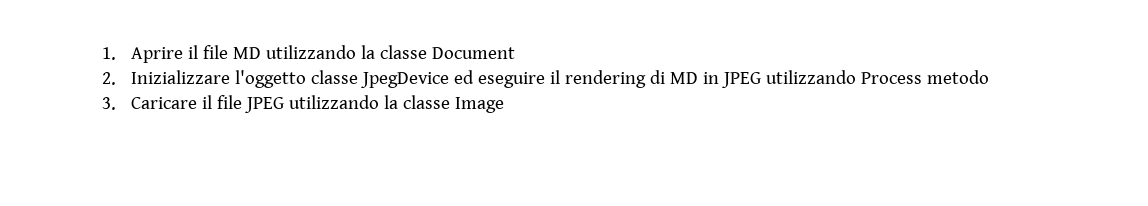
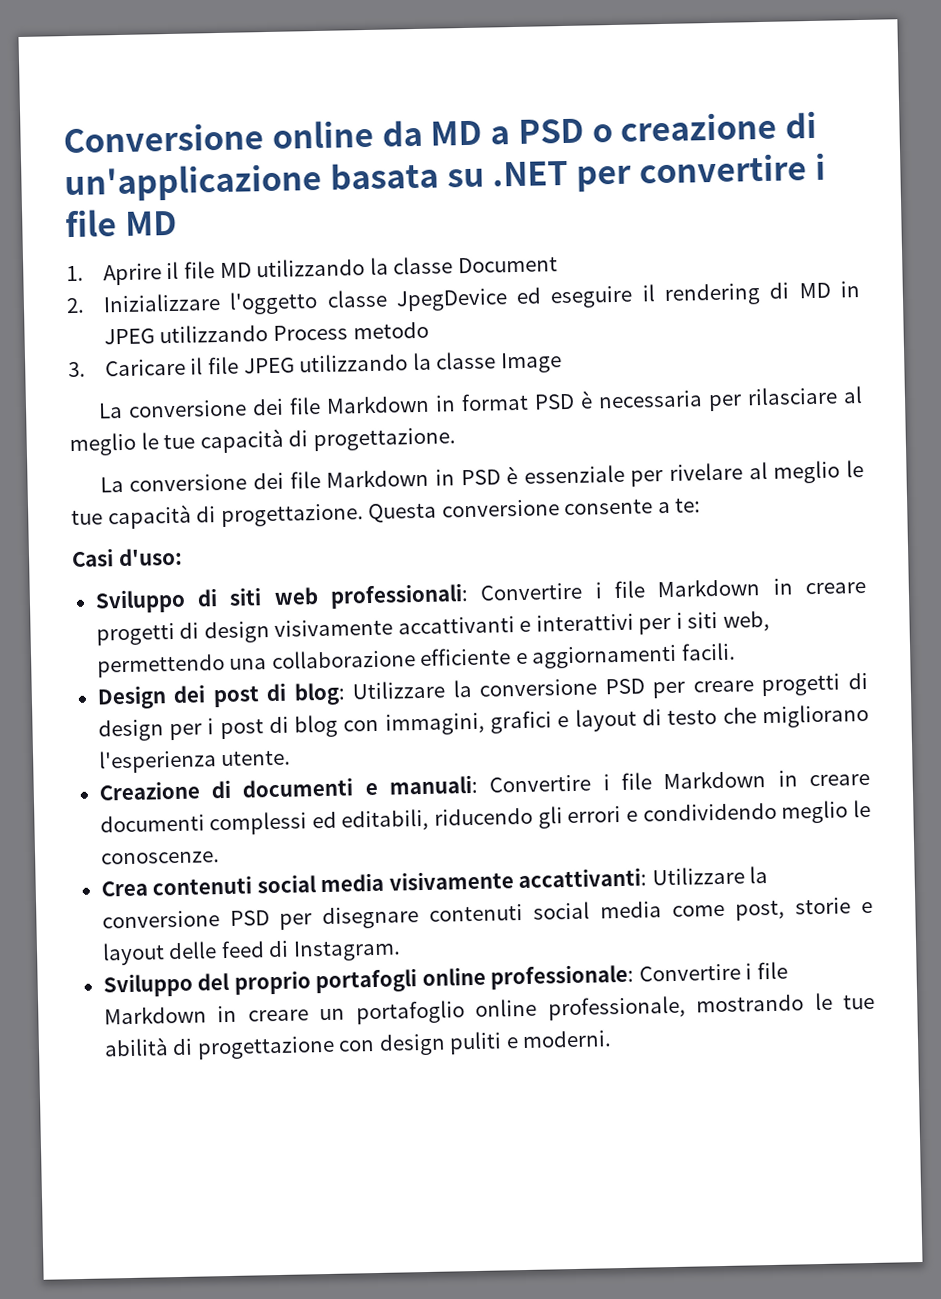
+ Conversione online da MD a PSD o creazione di un'applicazione basata su .NET per convertire i file MD
+ La conversione dei file Markdown in format PSD è necessaria per rilasciare al meglio le tue capacità di progettazione.
+ La conversione dei file Markdown in PSD è essenziale per rivelare al meglio le tue capacità di progettazione. Questa conversione consente a te:
+ Casi d'uso:
+ Sviluppo di siti web professionali: Convertire i file Markdown in creare progetti di design visivamente accattivanti e interattivi per i siti web, permettendo una collaborazione efficiente e aggiornamenti facili.
+ Design dei post di blog: Utilizzare la conversione PSD per creare progetti di design per i post di blog con immagini, grafici e layout di testo che migliorano l'esperienza utente.
+ Creazione di documenti e manuali: Convertire i file Markdown in creare documenti complessi ed editabili, riducendo gli errori e condividendo meglio le conoscenze.
+ Crea contenuti social media visivamente accattivanti: Utilizzare la conversione PSD per disegnare contenuti social media come post, storie e layout delle feed di Instagram.
+ Sviluppo del proprio portafogli online professionale: Convertire i file Markdown in creare un portafoglio online professionale, mostrando le tue abilità di progettazione con design puliti e moderni.

